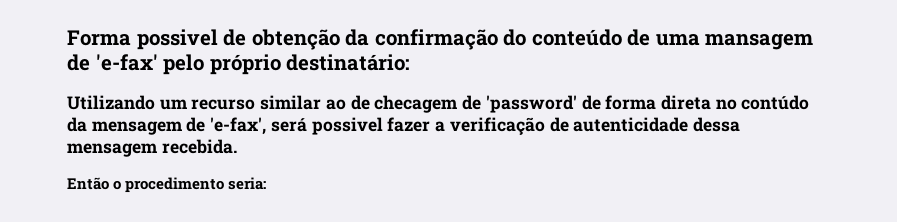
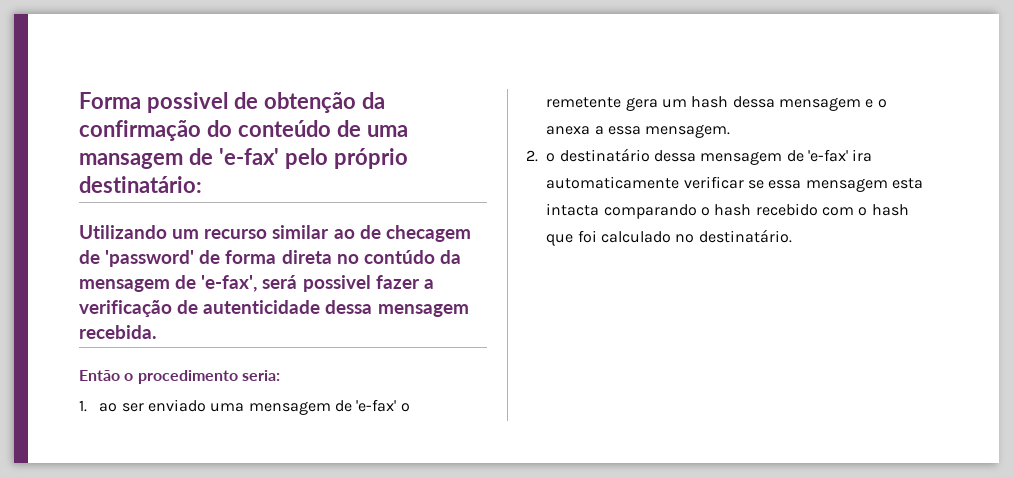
+ 1. ao ser enviado uma mensagem de 'e-fax' o remetente gera um hash dessa mensagem e o anexa a essa mensagem.
+ 2. o destinatário dessa mensagem de 'e-fax' ira automaticamente verificar se essa mensagem esta intacta comparando o hash recebido com o hash que foi calculado no destinatário.

